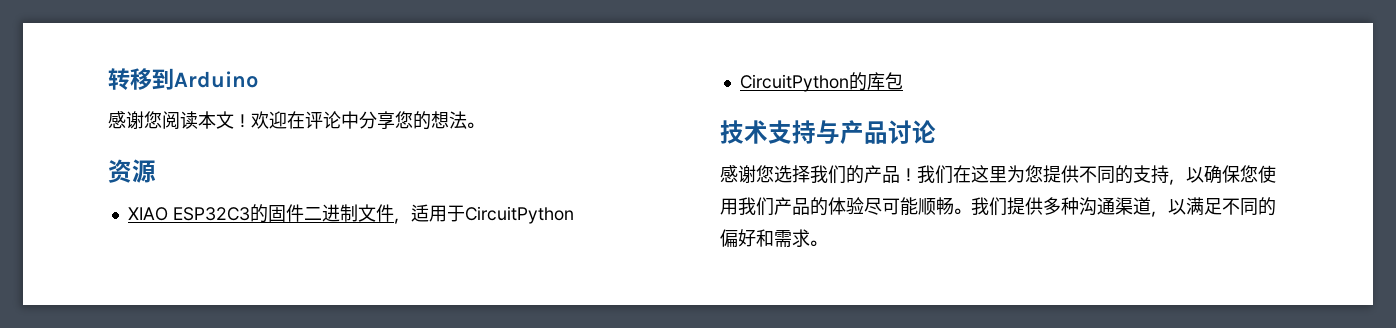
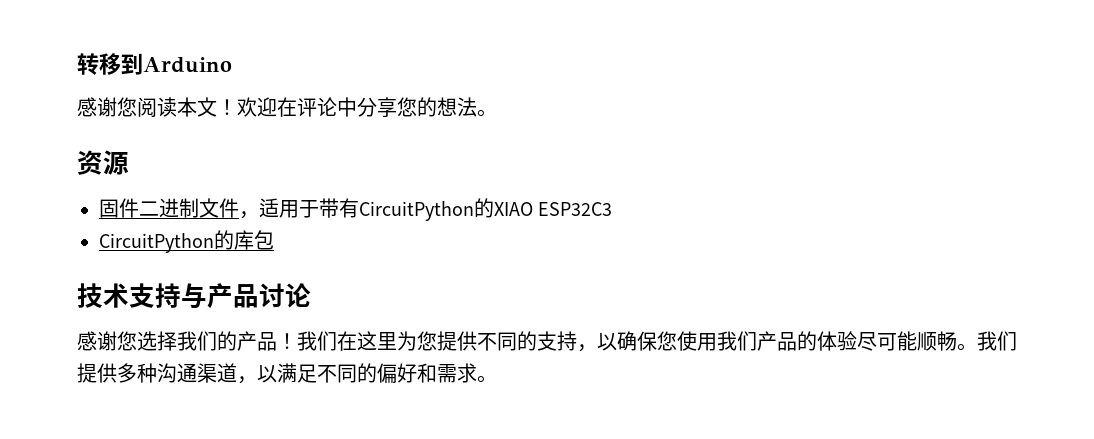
- XIAO ESP32C3的固件二进制文件，适用于CircuitPython
+ 固件二进制文件，适用于带有CircuitPython的XIAO ESP32C3

